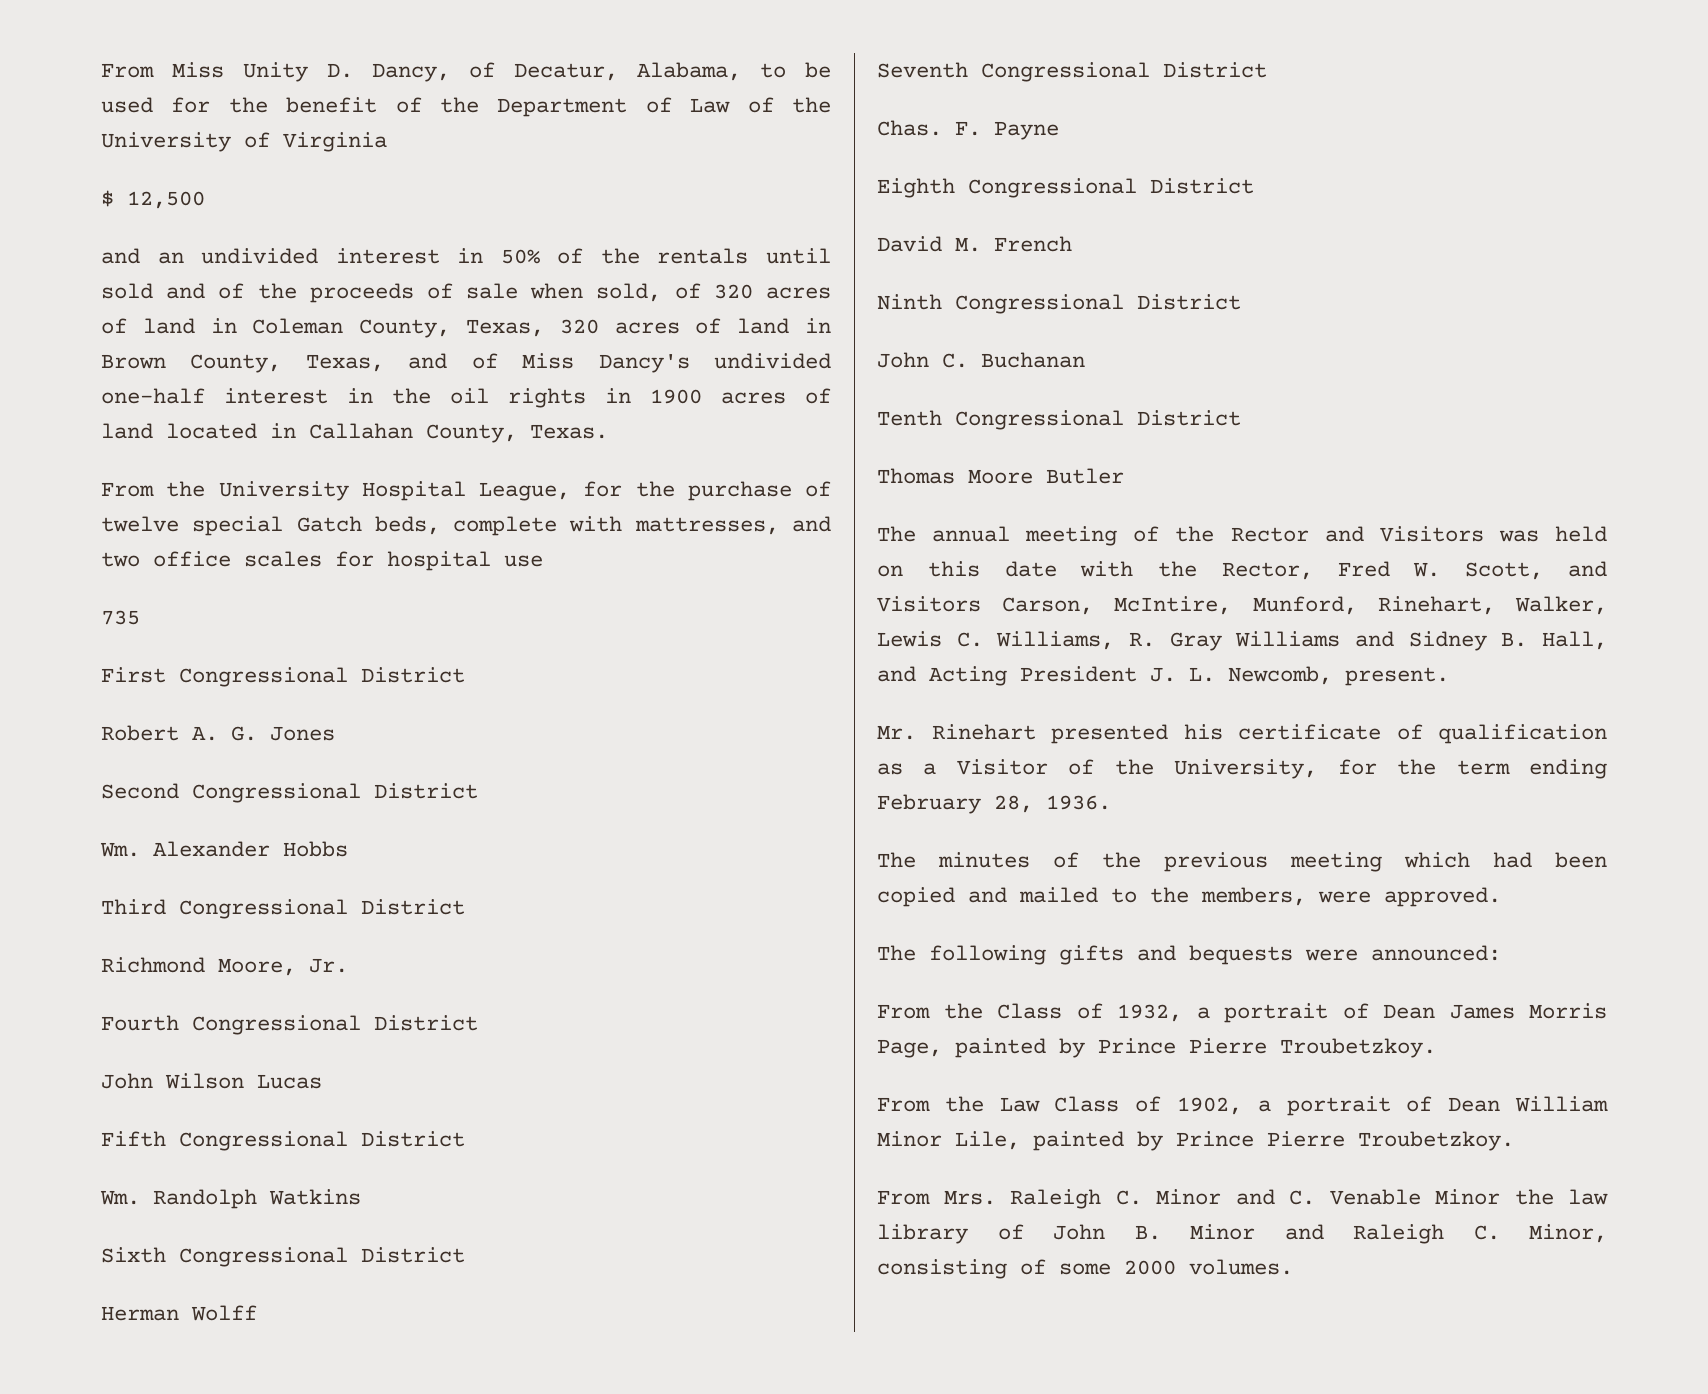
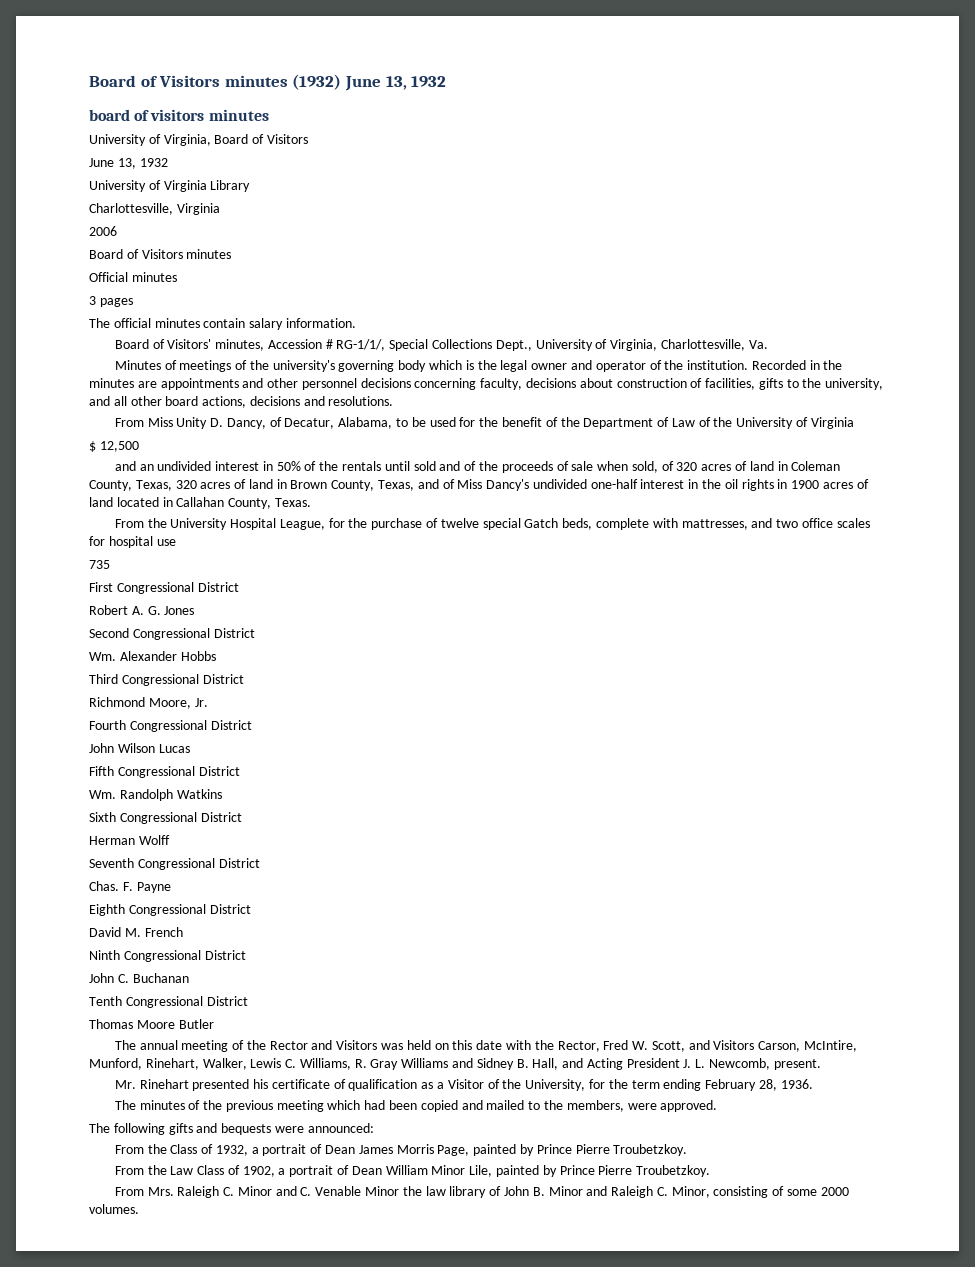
+ Board of Visitors minutes (1932) June 13, 1932
+ board of visitors minutes
+ University of Virginia, Board of Visitors
+ June 13, 1932
+ University of Virginia Library
+ Charlottesville, Virginia
+ 2006
+ Board of Visitors minutes
+ Official minutes
+ 3 pages
+ The official minutes contain salary information.
+ Board of Visitors' minutes, Accession # RG-1/1/, Special Collections Dept., University of Virginia, Charlottesville, Va.
+ Minutes of meetings of the university's governing body which is the legal owner and operator of the institution. Recorded in the minutes are appointments and other personnel decisions concerning faculty, decisions about construction of facilities, gifts to the university, and all other board actions, decisions and resolutions.

